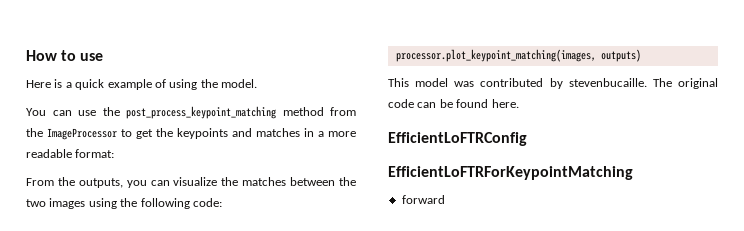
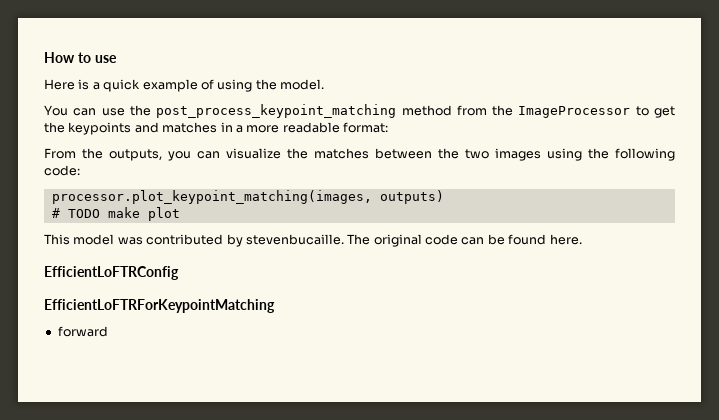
+ # TODO make plot

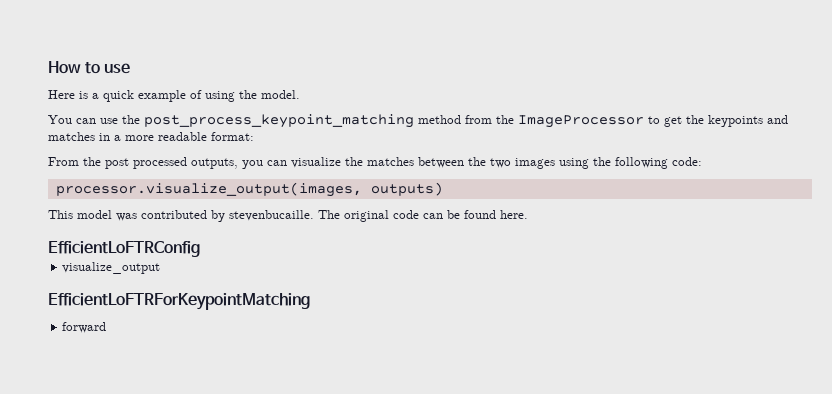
- From the outputs, you can visualize the matches between the two images using the following code:
+ From the post processed outputs, you can visualize the matches between the two images using the following code:
- processor.plot_keypoint_matching(images, outputs)
+ processor.visualize_output(images, outputs)
- # TODO make plot
+ visualize_output

